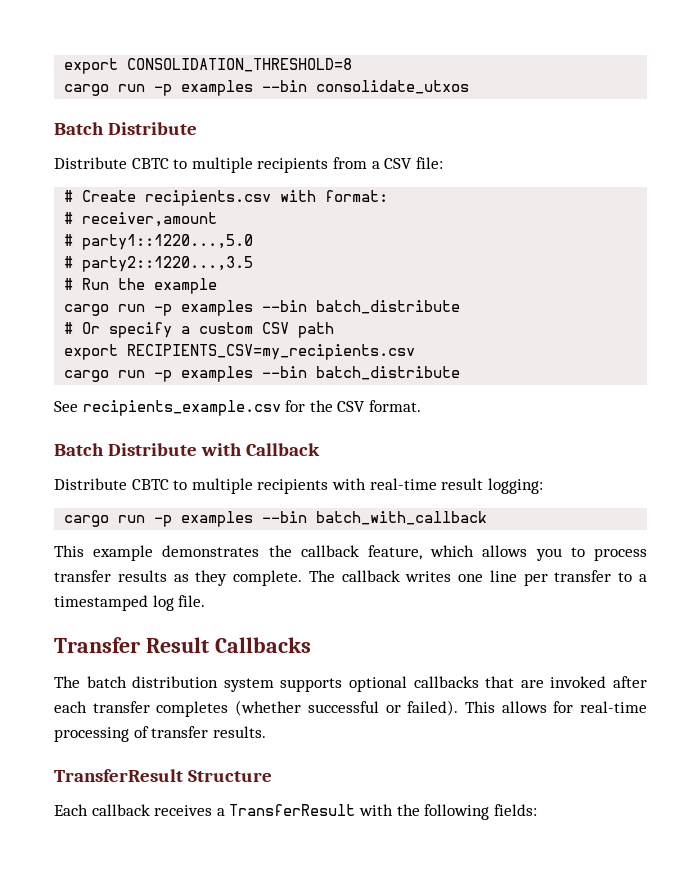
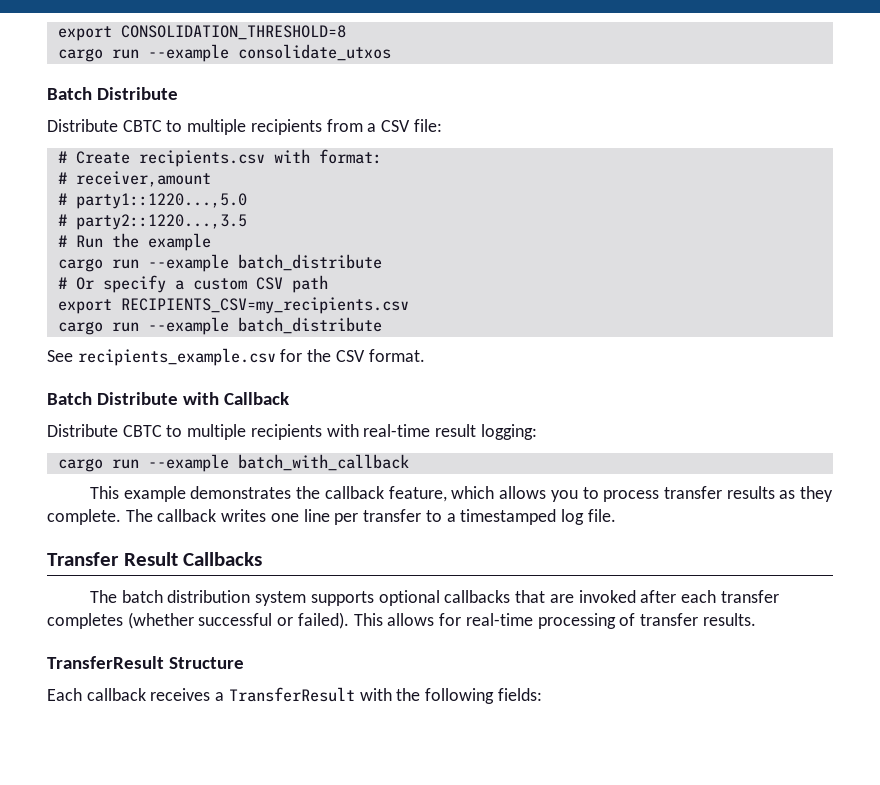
- cargo run -p examples --bin consolidate_utxos
+ cargo run --example consolidate_utxos
  # Run the example
- cargo run -p examples --bin batch_distribute
+ cargo run --example batch_distribute
  export RECIPIENTS_CSV=my_recipients.csv
- cargo run -p examples --bin batch_distribute
+ cargo run --example batch_distribute
- cargo run -p examples --bin batch_with_callback
+ cargo run --example batch_with_callback

